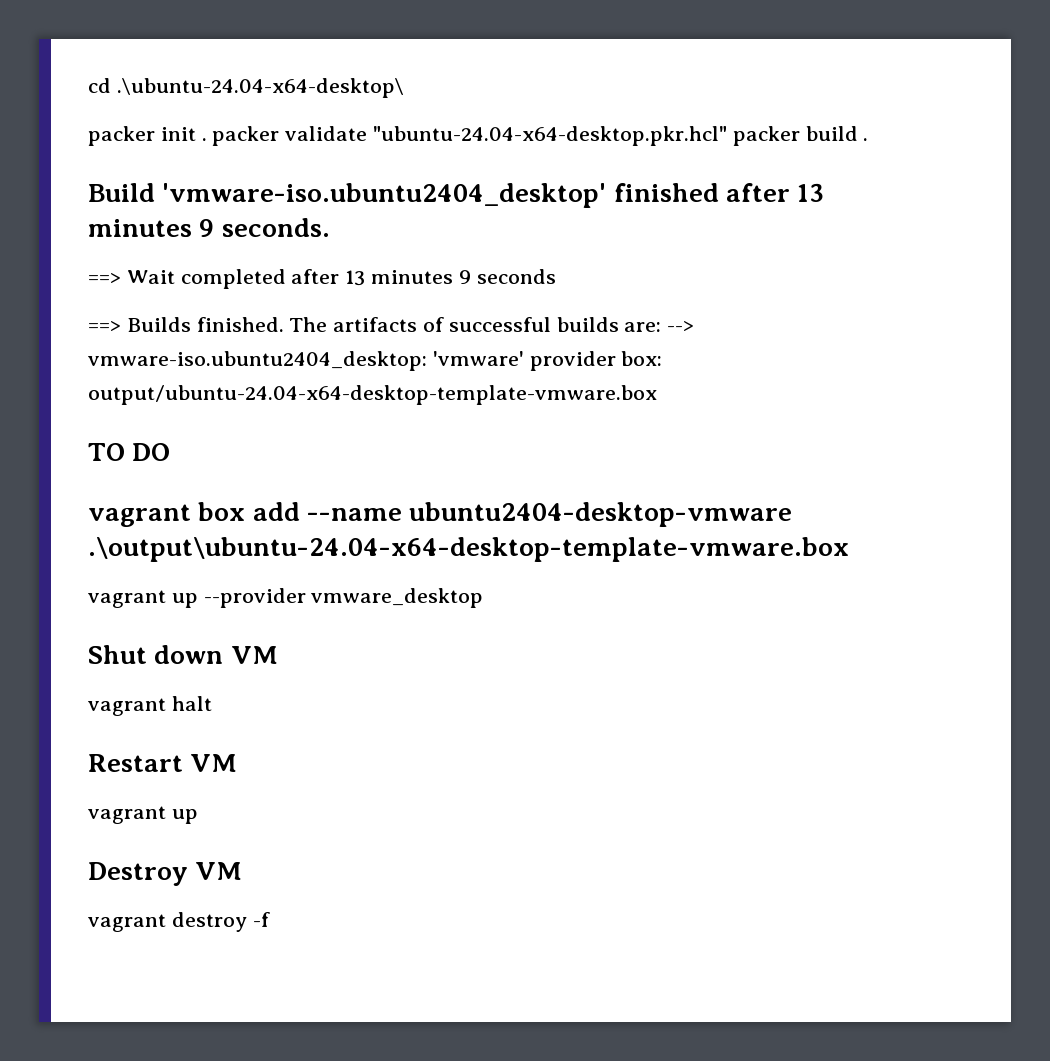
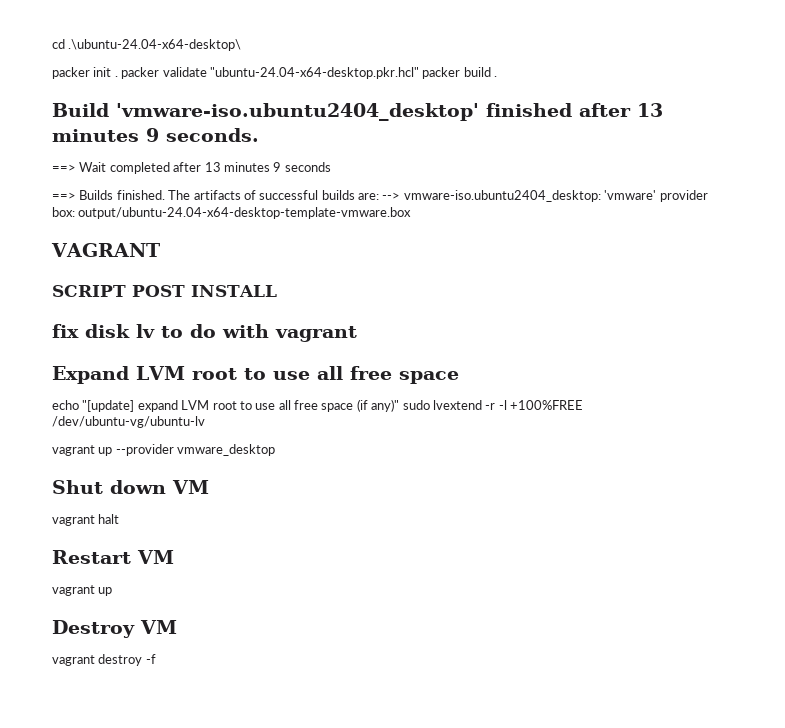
- TO DO
- vagrant box add --name ubuntu2404-desktop-vmware .\output\ubuntu-24.04-x64-desktop-template-vmware.box
+ VAGRANT
+ SCRIPT POST INSTALL
+ fix disk lv to do with vagrant
+ Expand LVM root to use all free space
+ echo "[update] expand LVM root to use all free space (if any)" sudo lvextend -r -l +100%FREE /dev/ubuntu-vg/ubuntu-lv

